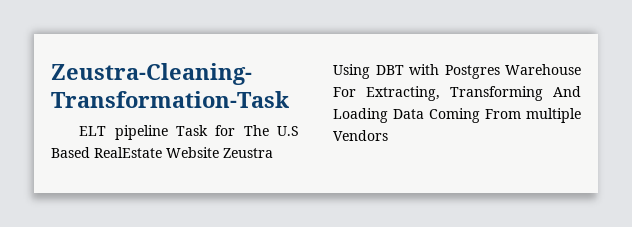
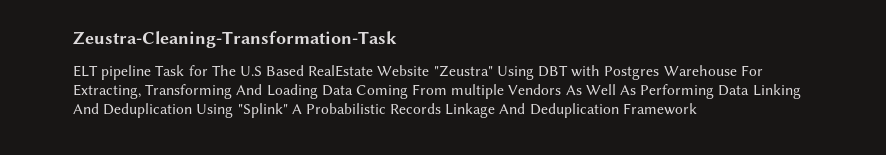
- ELT pipeline Task for The U.S Based RealEstate Website Zeustra Using DBT with Postgres Warehouse For Extracting, Transforming And Loading Data Coming From multiple Vendors
+ ELT pipeline Task for The U.S Based RealEstate Website "Zeustra" Using DBT with Postgres Warehouse For Extracting, Transforming And Loading Data Coming From multiple Vendors As Well As Performing Data Linking And Deduplication Using "Splink" A Probabilistic Records Linkage And Deduplication Framework

